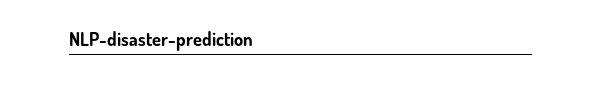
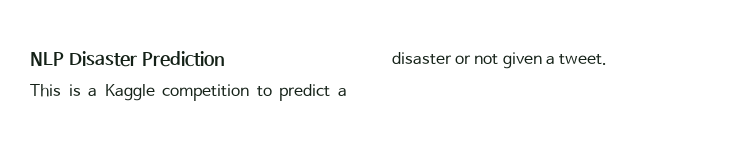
- NLP-disaster-prediction
+ NLP Disaster Prediction
+ This is a Kaggle competition to predict a disaster or not given a tweet.

